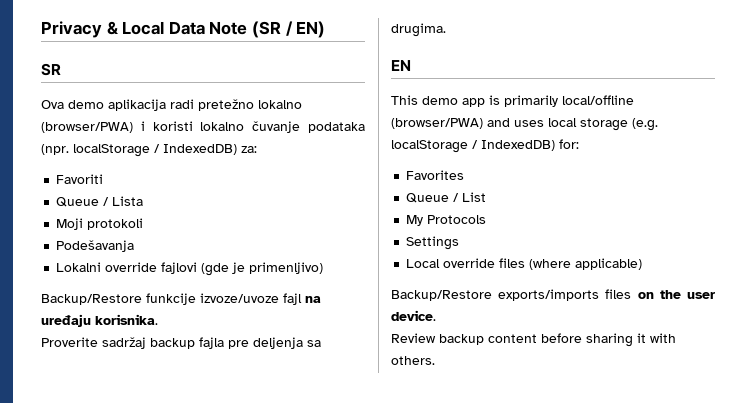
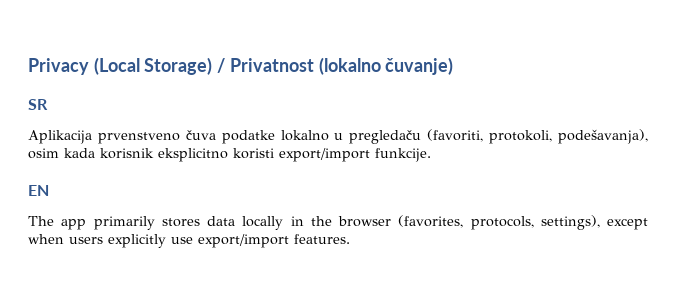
- Privacy & Local Data Note (SR / EN)
+ Privacy (Local Storage) / Privatnost (lokalno čuvanje)
  SR
- Ova demo aplikacija radi pretežno lokalno (browser/PWA) i koristi lokalno čuvanje podataka (npr. localStorage / IndexedDB) za:
- Favoriti
- Queue / Lista
- Moji protokoli
- Podešavanja
- Lokalni override fajlovi (gde je primenljivo)
- Backup/Restore funkcije izvoze/uvoze fajl na uređaju korisnika.
- Proverite sadržaj backup fajla pre deljenja sa drugima.
+ Aplikacija prvenstveno čuva podatke lokalno u pregledaču (favoriti, protokoli, podešavanja), osim kada korisnik eksplicitno koristi export/import funkcije.
  EN
- This demo app is primarily local/offline (browser/PWA) and uses local storage (e.g. localStorage / IndexedDB) for:
- Favorites
- Queue / List
- My Protocols
- Settings
- Local override files (where applicable)
- Backup/Restore exports/imports files on the user device.
- Review backup content before sharing it with others.
+ The app primarily stores data locally in the browser (favorites, protocols, settings), except when users explicitly use export/import features.

